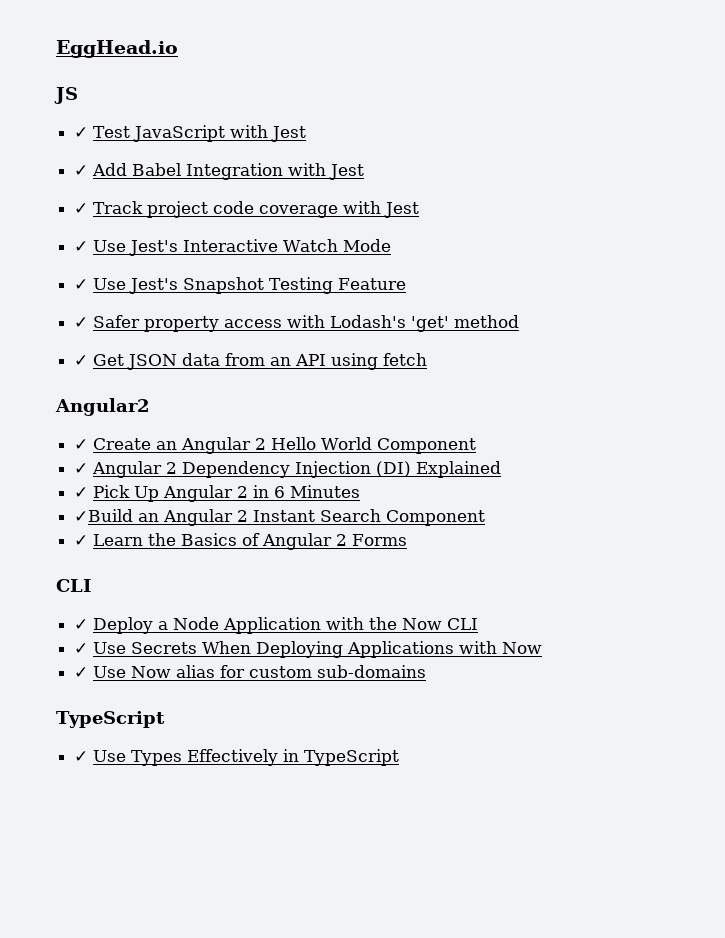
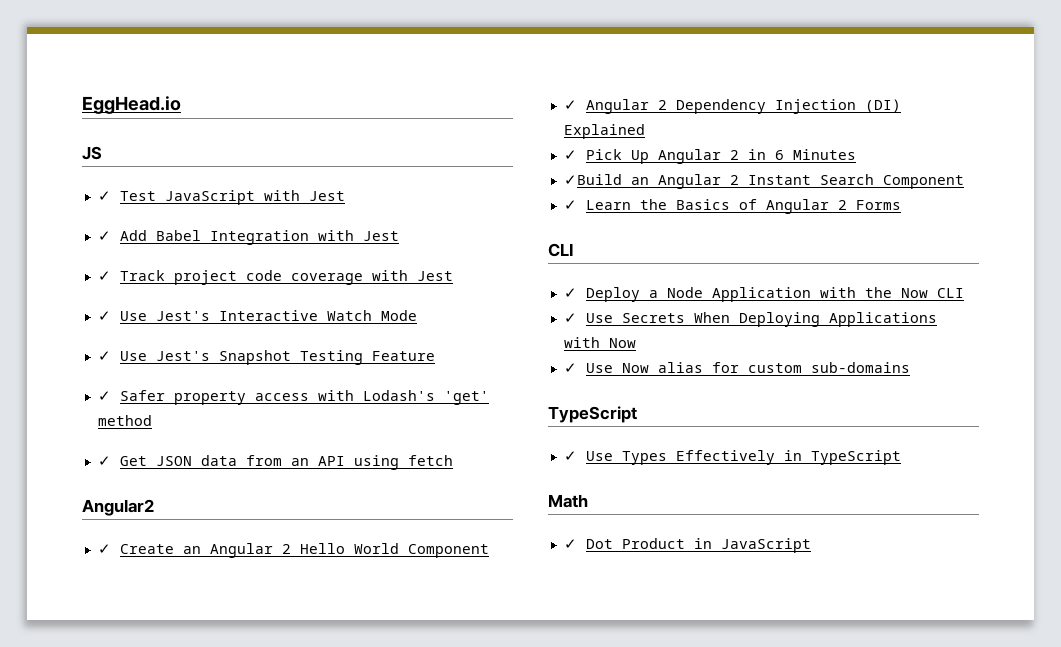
+ Math
+ ✓ Dot Product in JavaScript

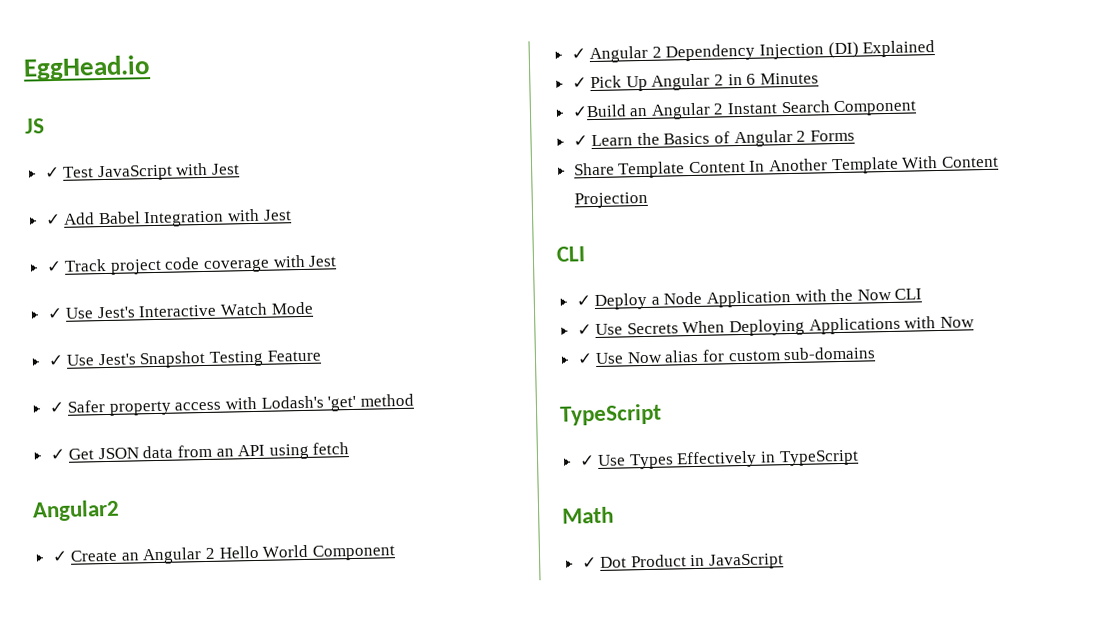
+ Share Template Content In Another Template With Content Projection

